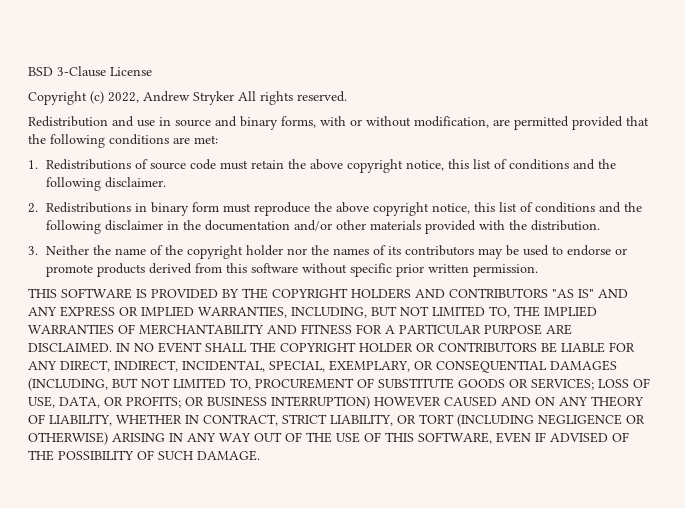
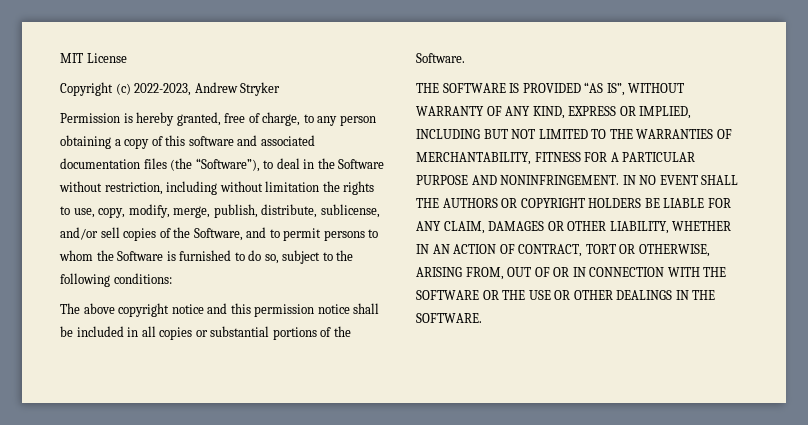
- BSD 3-Clause License
+ MIT License
- Copyright (c) 2022, Andrew Stryker All rights reserved.
- Redistribution and use in source and binary forms, with or without modification, are permitted provided that the following conditions are met:
- 1. Redistributions of source code must retain the above copyright notice, this list of conditions and the following disclaimer.
- 2. Redistributions in binary form must reproduce the above copyright notice, this list of conditions and the following disclaimer in the documentation and/or other materials provided with the distribution.
- 3. Neither the name of the copyright holder nor the names of its contributors may be used to endorse or promote products derived from this software without specific prior written permission.
- THIS SOFTWARE IS PROVIDED BY THE COPYRIGHT HOLDERS AND CONTRIBUTORS "AS IS" AND ANY EXPRESS OR IMPLIED WARRANTIES, INCLUDING, BUT NOT LIMITED TO, THE IMPLIED WARRANTIES OF MERCHANTABILITY AND FITNESS FOR A PARTICULAR PURPOSE ARE DISCLAIMED.
+ Copyright (c) 2022-2023, Andrew Stryker
+ Permission is hereby granted, free of charge, to any person obtaining a copy of this software and associated documentation files (the “Software”), to deal in the Software without restriction, including without limitation the rights to use, copy, modify, merge, publish, distribute, sublicense, and/or sell copies of the Software, and to permit persons to whom the Software is furnished to do so, subject to the following conditions:
+ The above copyright notice and this permission notice shall be included in all copies or substantial portions of the Software.
+ THE SOFTWARE IS PROVIDED “AS IS”, WITHOUT WARRANTY OF ANY KIND, EXPRESS OR IMPLIED, INCLUDING BUT NOT LIMITED TO THE WARRANTIES OF MERCHANTABILITY, FITNESS FOR A PARTICULAR PURPOSE AND NONINFRINGEMENT.
- IN NO EVENT SHALL THE COPYRIGHT HOLDER OR CONTRIBUTORS BE LIABLE FOR ANY DIRECT, INDIRECT, INCIDENTAL, SPECIAL, EXEMPLARY, OR CONSEQUENTIAL DAMAGES (INCLUDING, BUT NOT LIMITED TO, PROCUREMENT OF SUBSTITUTE GOODS OR SERVICES; LOSS OF USE, DATA, OR PROFITS; OR BUSINESS INTERRUPTION) HOWEVER CAUSED AND ON ANY THEORY OF LIABILITY, WHETHER IN CONTRACT, STRICT LIABILITY, OR TORT (INCLUDING NEGLIGENCE OR OTHERWISE) ARISING IN ANY WAY OUT OF THE USE OF THIS SOFTWARE, EVEN IF ADVISED OF THE POSSIBILITY OF SUCH DAMAGE.
+ IN NO EVENT SHALL THE AUTHORS OR COPYRIGHT HOLDERS BE LIABLE FOR ANY CLAIM, DAMAGES OR OTHER LIABILITY, WHETHER IN AN ACTION OF CONTRACT, TORT OR OTHERWISE, ARISING FROM, OUT OF OR IN CONNECTION WITH THE SOFTWARE OR THE USE OR OTHER DEALINGS IN THE SOFTWARE.

